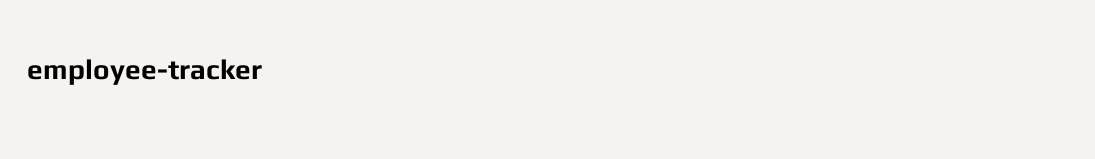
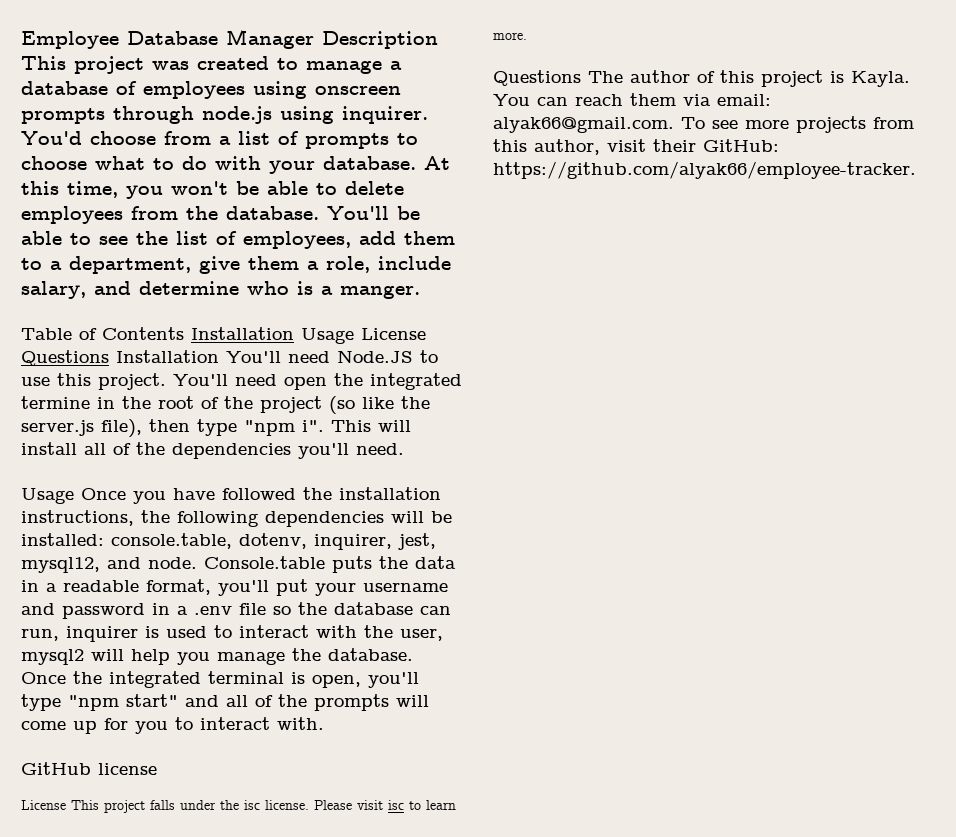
- employee-tracker
+ Employee Database Manager Description This project was created to manage a database of employees using onscreen prompts through node.js using inquirer. You'd choose from a list of prompts to choose what to do with your database. At this time, you won't be able to delete employees from the database. You'll be able to see the list of employees, add them to a department, give them a role, include salary, and determine who is a manger.
+ Table of Contents Installation Usage License Questions Installation You'll need Node.JS to use this project. You'll need open the integrated termine in the root of the project (so like the server.js file), then type "npm i". This will install all of the dependencies you'll need.
+ Usage Once you have followed the installation instructions, the following dependencies will be installed: console.table, dotenv, inquirer, jest, mysql12, and node. Console.table puts the data in a readable format, you'll put your username and password in a .env file so the database can run, inquirer is used to interact with the user, mysql2 will help you manage the database. Once the integrated terminal is open, you'll type "npm start" and all of the prompts will come up for you to interact with.
+ GitHub license
+ License This project falls under the isc license. Please visit isc to learn more.
+ Questions The author of this project is Kayla. You can reach them via email: alyak66@gmail.com. To see more projects from this author, visit their GitHub: https://github.com/alyak66/employee-tracker.

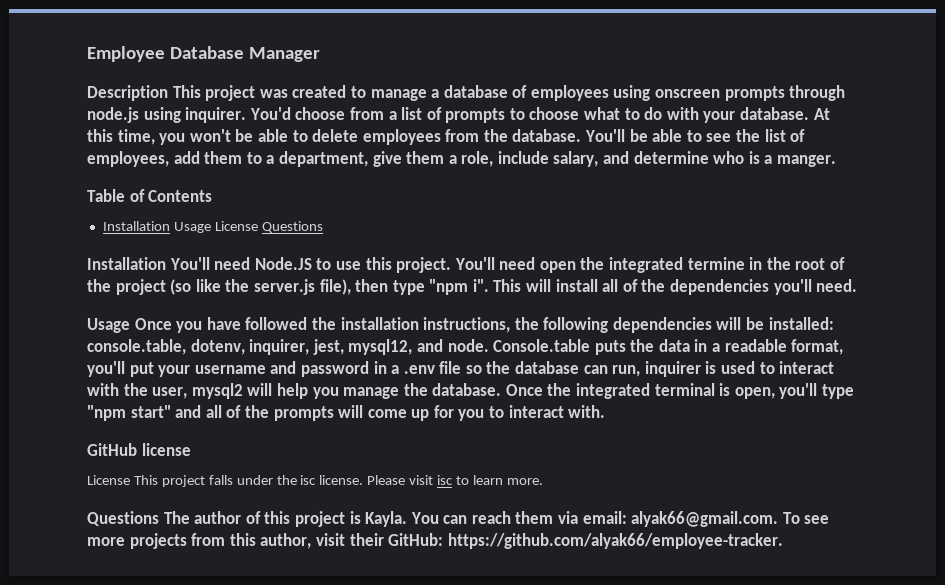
- Employee Database Manager Description This project was created to manage a database of employees using onscreen prompts through node.js using inquirer.
+ Employee Database Manager
+ Description This project was created to manage a database of employees using onscreen prompts through node.js using inquirer.
- Table of Contents Installation Usage License Questions Installation You'll need Node.JS to use this project.
+ Table of Contents
+ Installation Usage License Questions
+ Installation You'll need Node.JS to use this project.

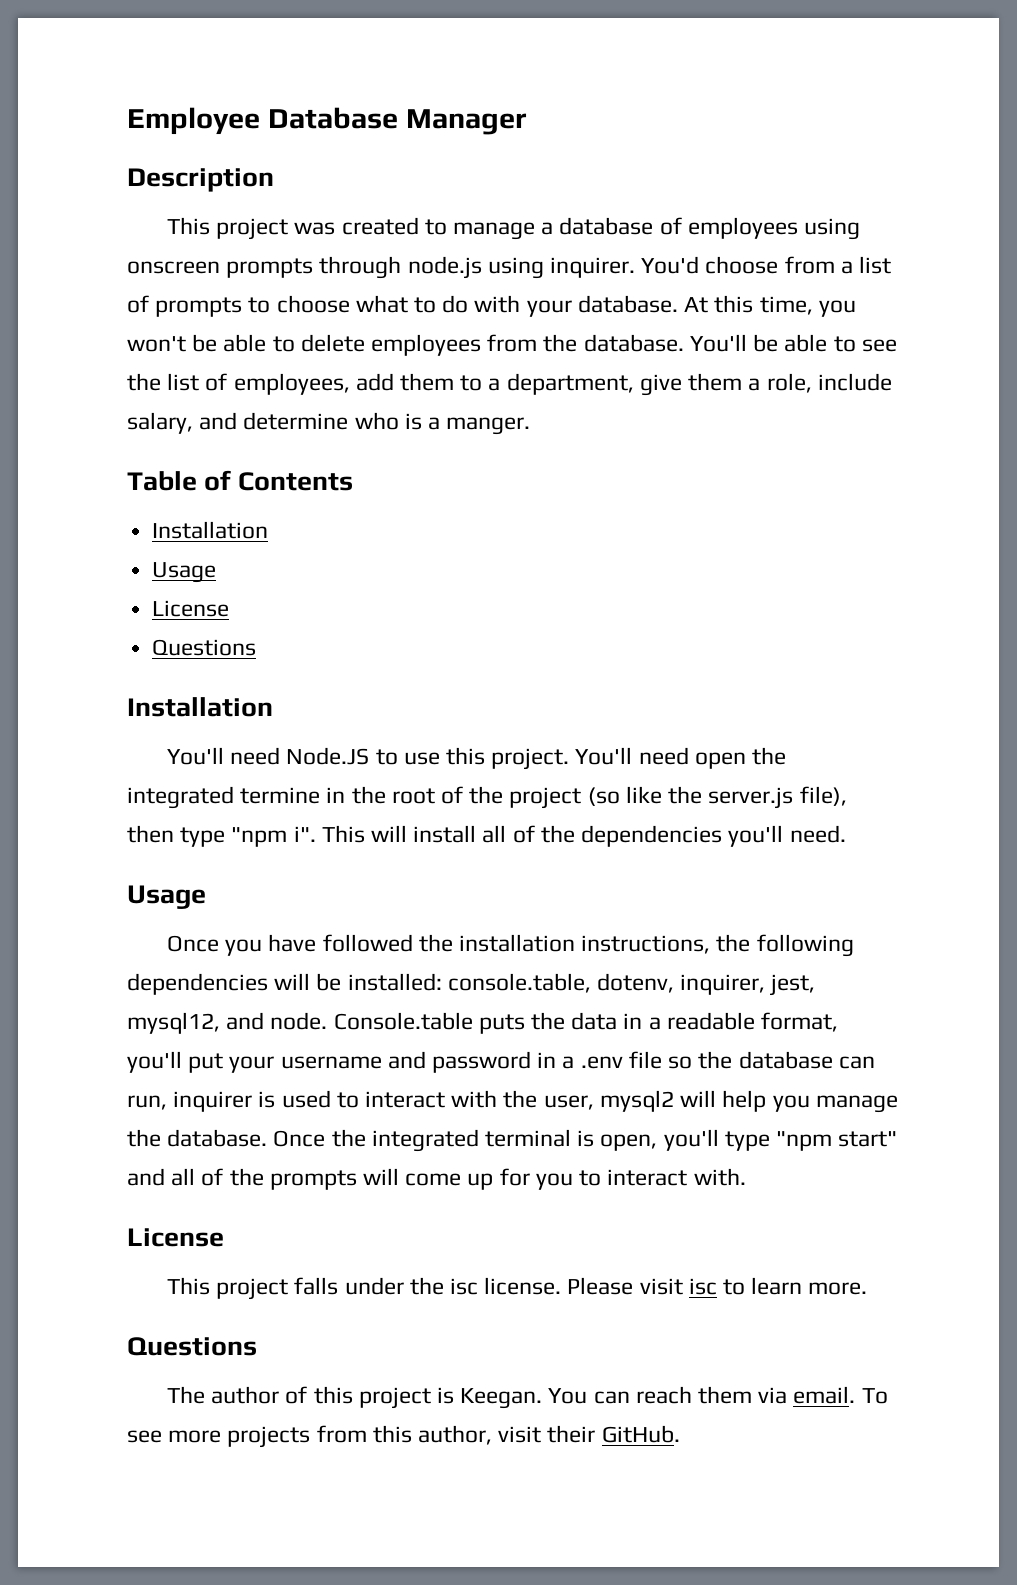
- Description This project was created to manage a database of employees using onscreen prompts through node.js using inquirer.
+ Description
+ This project was created to manage a database of employees using onscreen prompts through node.js using inquirer.
  Table of Contents
- Installation Usage License Questions
- Installation You'll need Node.JS to use this project.
+ Installation
+ Usage
+ License
+ Questions
+ Installation
+ You'll need Node.JS to use this project.
  This will install all of the dependencies you'll need.
- Usage Once you have followed the installation instructions, the following dependencies will be installed: console.table, dotenv, inquirer, jest, mysql12, and node.
+ Usage
+ Once you have followed the installation instructions, the following dependencies will be installed: console.table, dotenv, inquirer, jest, mysql12, and node.
  Once the integrated terminal is open, you'll type "npm start" and all of the prompts will come up for you to interact with.
- GitHub license
- License This project falls under the isc license.
+ License
+ This project falls under the isc license.
  Please visit isc to learn more.
- Questions The author of this project is Kayla.
+ Questions
+ The author of this project is Keegan.
- You can reach them via email: alyak66@gmail.com. To see more projects from this author, visit their GitHub: https://github.com/alyak66/employee-tracker.
+ You can reach them via email. To see more projects from this author, visit their GitHub.

